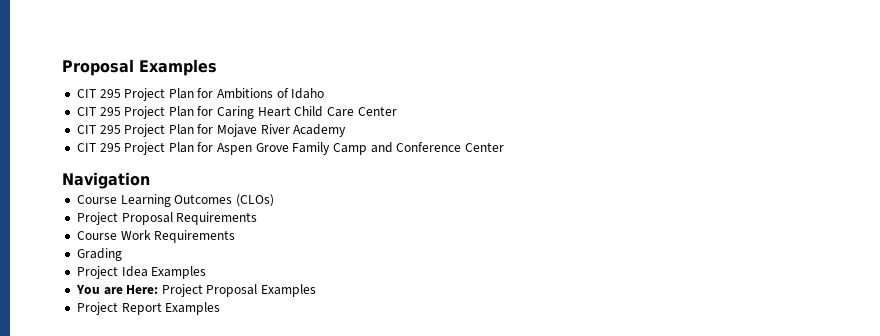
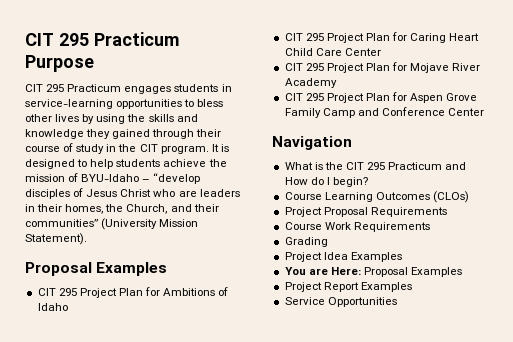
+ CIT 295 Practicum Purpose
+ CIT 295 Practicum engages students in service-learning opportunities to bless other lives by using the skills and knowledge they gained through their course of study in the CIT program. It is designed to help students achieve the mission of BYU-Idaho – “develop disciples of Jesus Christ who are leaders in their homes, the Church, and their communities” (University Mission Statement).
+ What is the CIT 295 Practicum and How do I begin?
- You are Here: Project Proposal Examples
+ You are Here: Proposal Examples
+ Service Opportunities

